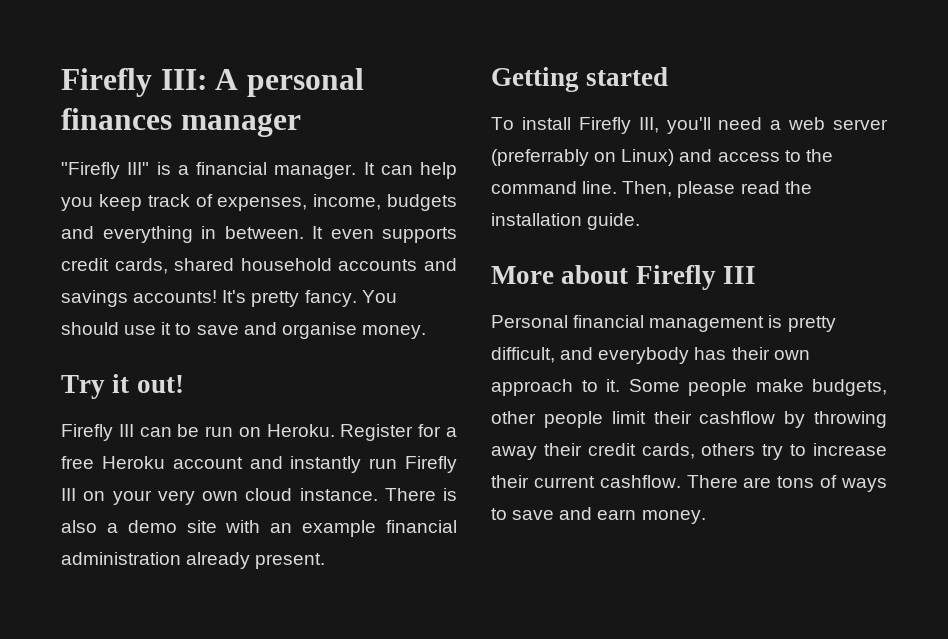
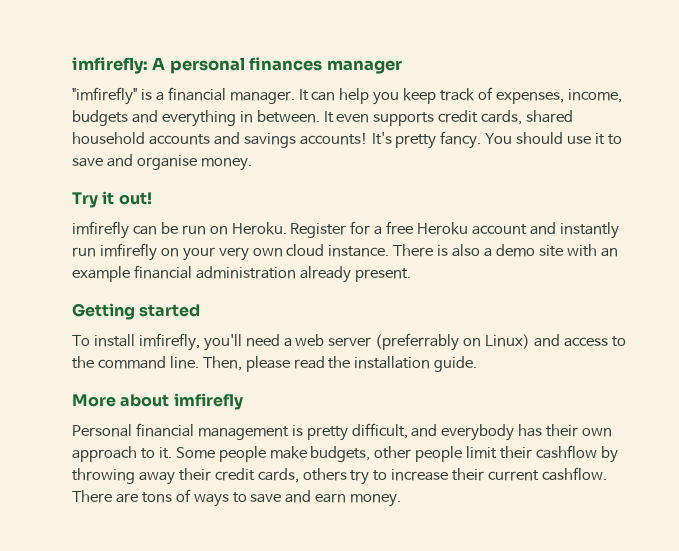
- Firefly III: A personal finances manager
+ imfirefly: A personal finances manager
- "Firefly III" is a financial manager.
+ "imfirefly" is a financial manager.
- Firefly III can be run on Heroku.
+ imfirefly can be run on Heroku.
- Register for a free Heroku account and instantly run Firefly III on your very own cloud instance.
+ Register for a free Heroku account and instantly run imfirefly on your very own cloud instance.
- To install Firefly III, you'll need a web server (preferrably on Linux) and access to the command line.
+ To install imfirefly, you'll need a web server (preferrably on Linux) and access to the command line.
- More about Firefly III
+ More about imfirefly

